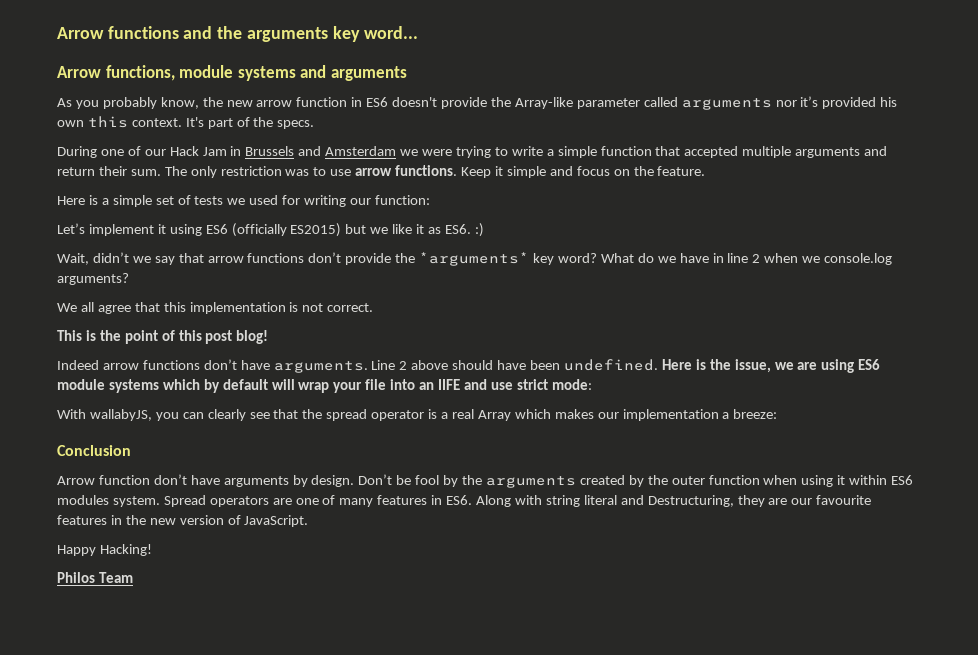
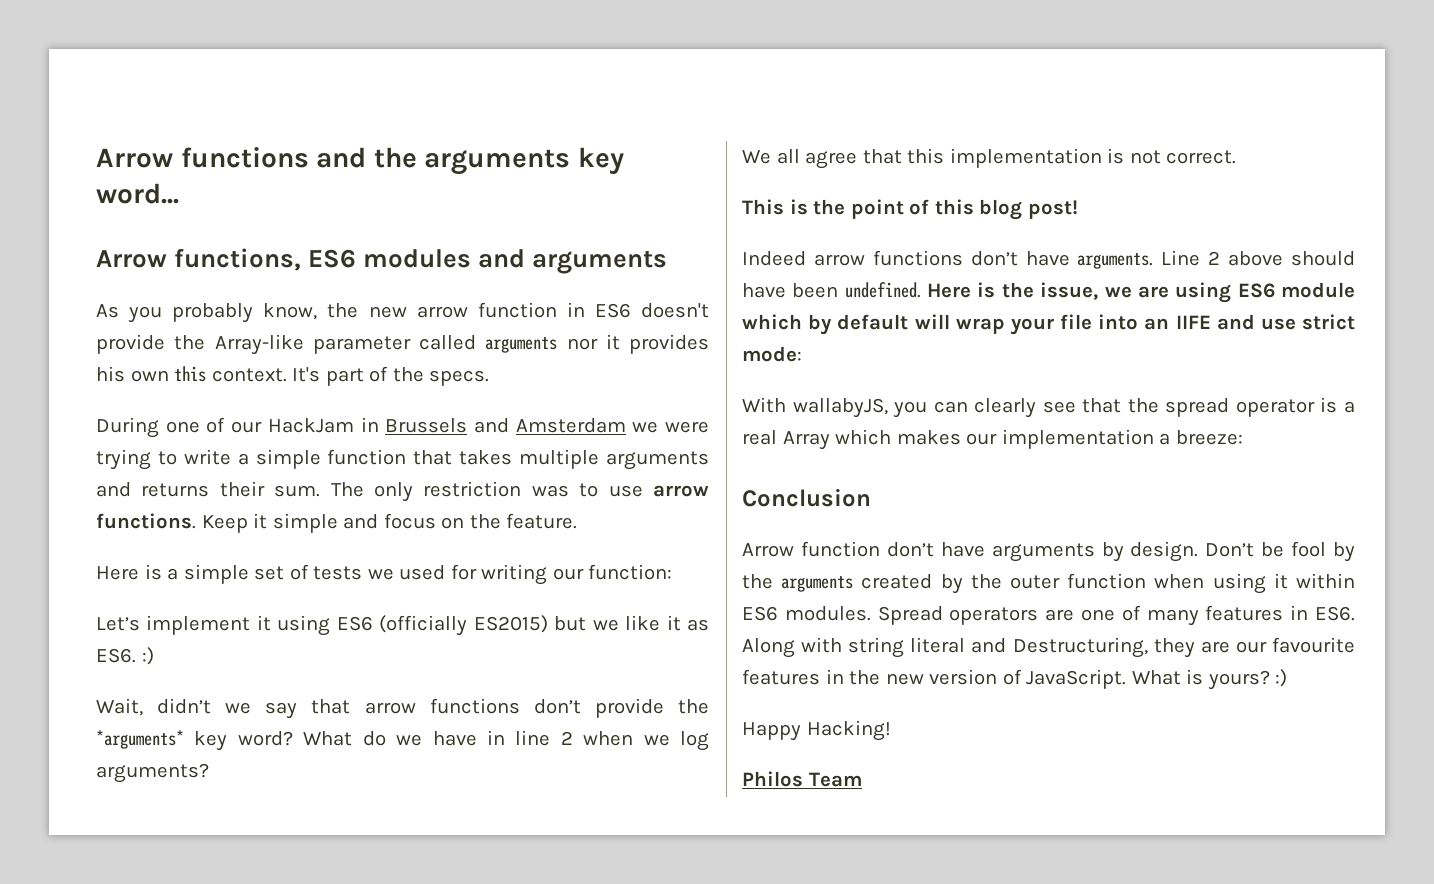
- Arrow functions, module systems and arguments
+ Arrow functions, ES6 modules and arguments
- As you probably know, the new arrow function in ES6 doesn't provide the Array-like parameter called arguments nor it’s provided his own this context.
+ As you probably know, the new arrow function in ES6 doesn't provide the Array-like parameter called arguments nor it provides his own this context.
- During one of our Hack Jam in Brussels and Amsterdam we were trying to write a simple function that accepted multiple arguments and return their sum.
+ During one of our HackJam in Brussels and Amsterdam we were trying to write a simple function that takes multiple arguments and returns their sum.
- What do we have in line 2 when we console.log arguments?
+ What do we have in line 2 when we log arguments?
- This is the point of this post blog!
+ This is the point of this blog post!
- Here is the issue, we are using ES6 module systems which by default will wrap your file into an IIFE and use strict mode:
+ Here is the issue, we are using ES6 module which by default will wrap your file into an IIFE and use strict mode:
- Don’t be fool by the arguments created by the outer function when using it within ES6 modules system.
+ Don’t be fool by the arguments created by the outer function when using it within ES6 modules.
+ What is yours? :)

